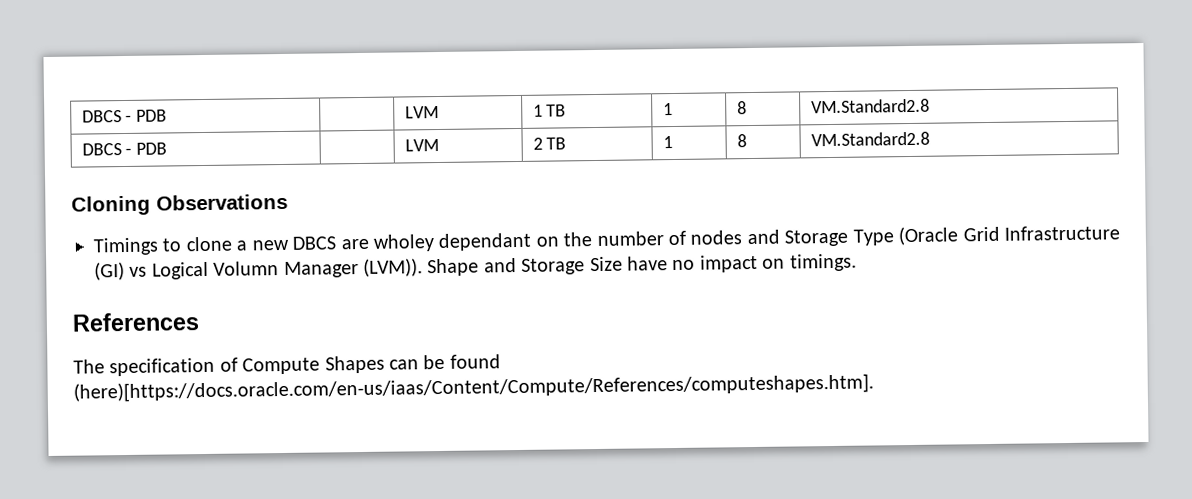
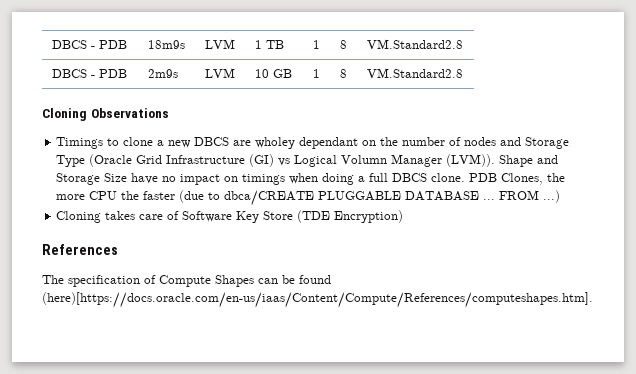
- DBCS - PDB | | LVM | 1 TB | 1 | 8 | VM.Standard2.8
+ DBCS - PDB | 18m9s | LVM | 1 TB | 1 | 8 | VM.Standard2.8
- DBCS - PDB | | LVM | 2 TB | 1 | 8 | VM.Standard2.8
+ DBCS - PDB | 2m9s | LVM | 10 GB | 1 | 8 | VM.Standard2.8
- Shape and Storage Size have no impact on timings.
+ Shape and Storage Size have no impact on timings when doing a full DBCS clone. PDB Clones, the more CPU the faster (due to dbca/CREATE PLUGGABLE DATABASE ... FROM ...)
+ Cloning takes care of Software Key Store (TDE Encryption)

